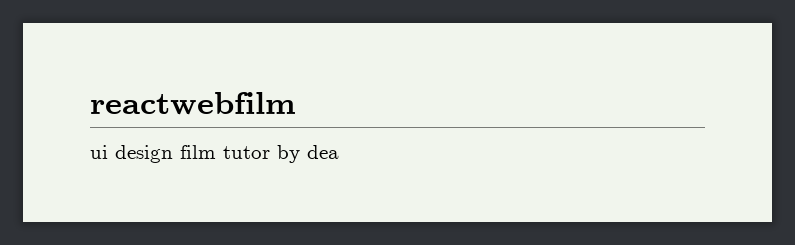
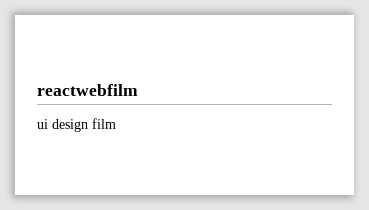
- ui design film tutor by dea
+ ui design film

